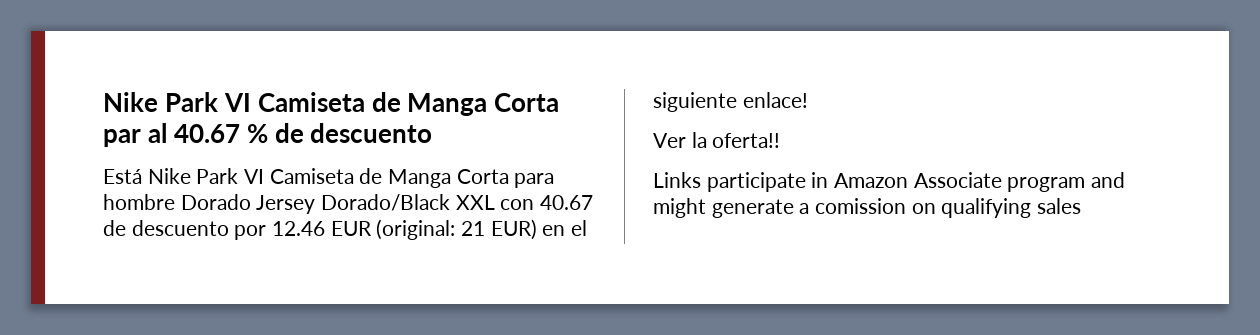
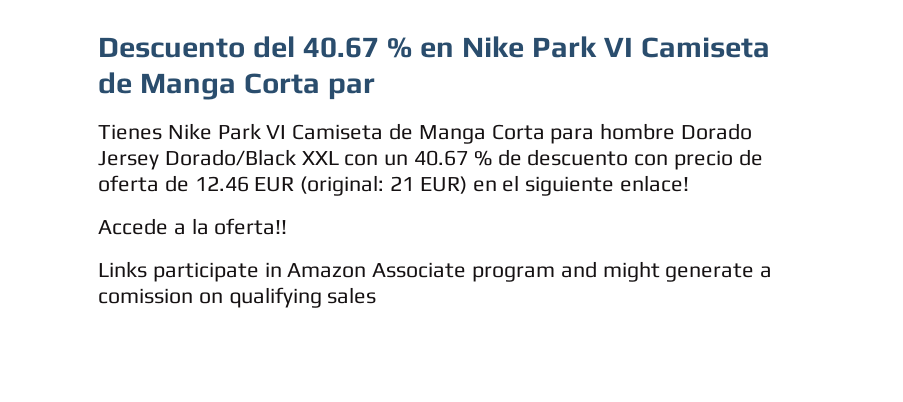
- Nike Park VI Camiseta de Manga Corta par al 40.67 % de descuento
- Está Nike Park VI Camiseta de Manga Corta para hombre Dorado Jersey Dorado/Black XXL con 40.67 de descuento por 12.46 EUR (original: 21 EUR) en el siguiente enlace!
+ Descuento del 40.67 % en Nike Park VI Camiseta de Manga Corta par
+ Tienes Nike Park VI Camiseta de Manga Corta para hombre Dorado Jersey Dorado/Black XXL con un 40.67 % de descuento con precio de oferta de 12.46 EUR (original: 21 EUR) en el siguiente enlace!
- Ver la oferta!!
+ Accede a la oferta!!

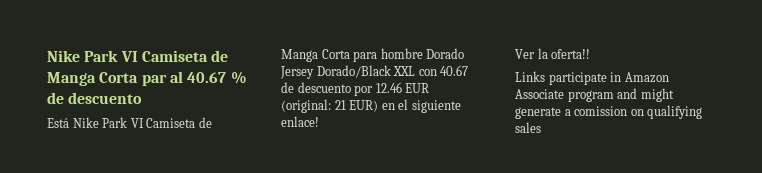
- Descuento del 40.67 % en Nike Park VI Camiseta de Manga Corta par
- Tienes Nike Park VI Camiseta de Manga Corta para hombre Dorado Jersey Dorado/Black XXL con un 40.67 % de descuento con precio de oferta de 12.46 EUR (original: 21 EUR) en el siguiente enlace!
+ Nike Park VI Camiseta de Manga Corta par al 40.67 % de descuento
+ Está Nike Park VI Camiseta de Manga Corta para hombre Dorado Jersey Dorado/Black XXL con 40.67 de descuento por 12.46 EUR (original: 21 EUR) en el siguiente enlace!
- Accede a la oferta!!
+ Ver la oferta!!

